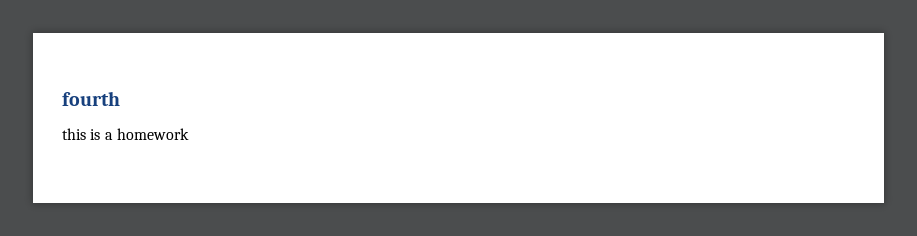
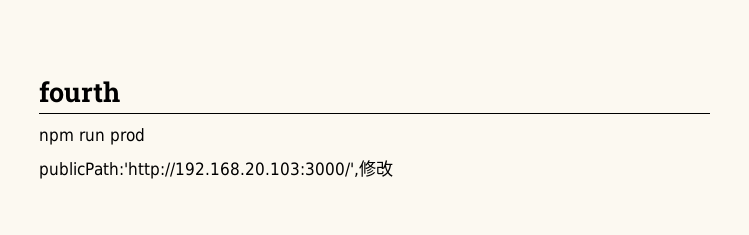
- this is a homework
+ npm run prod
+ publicPath:'http://192.168.20.103:3000/',修改

